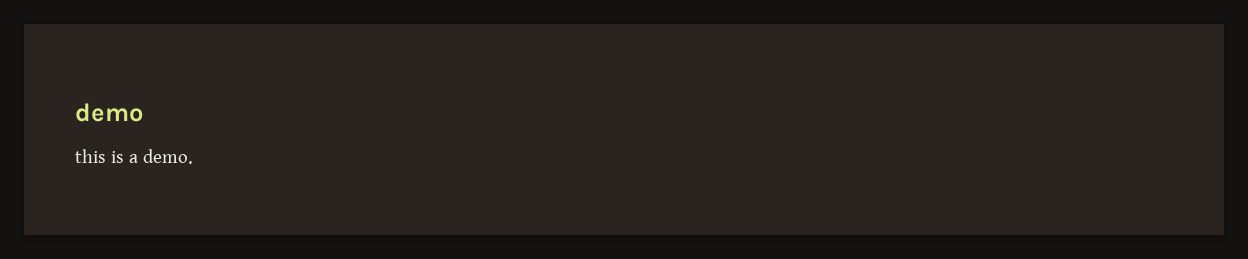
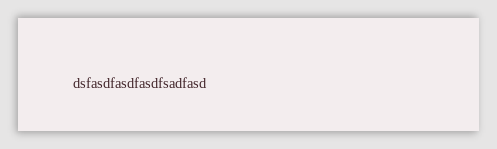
- demo
- this is a demo.
+ dsfasdfasdfasdfsadfasd

